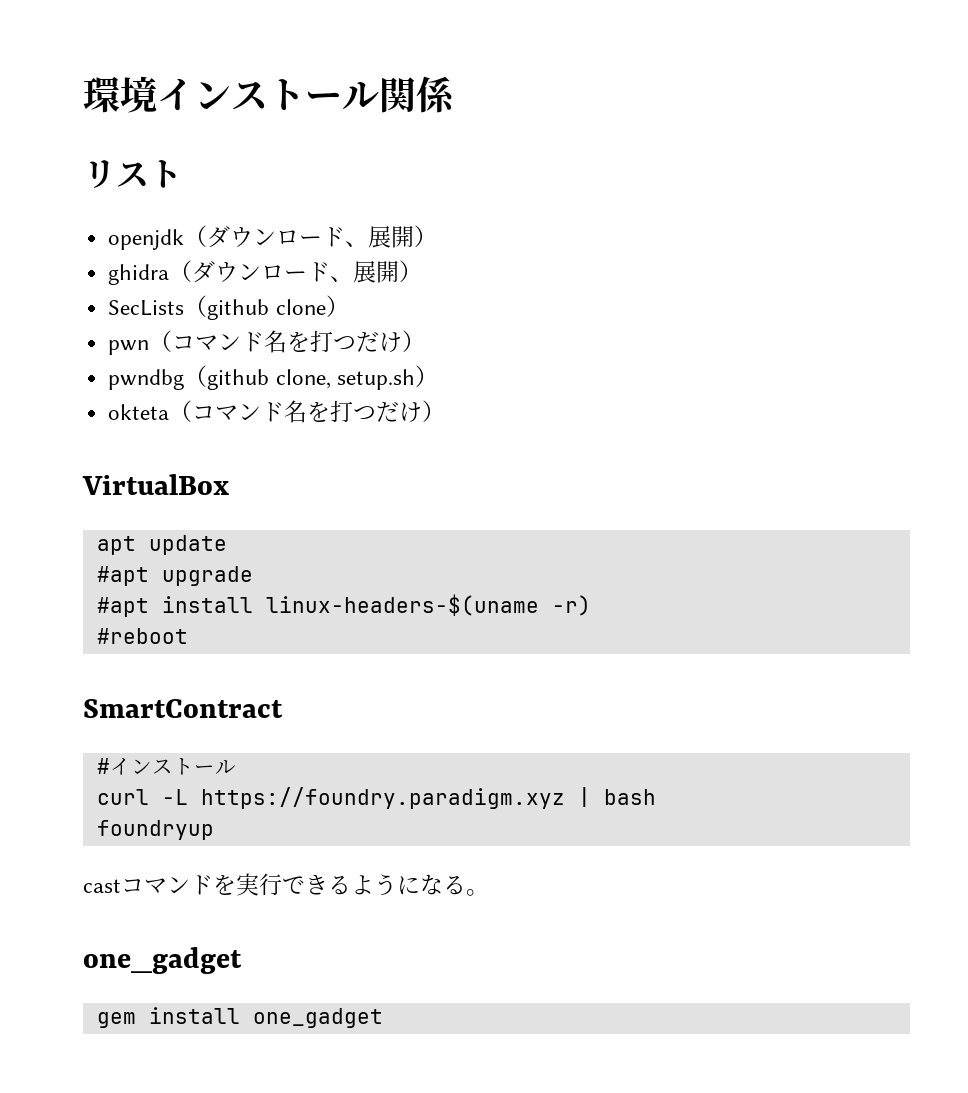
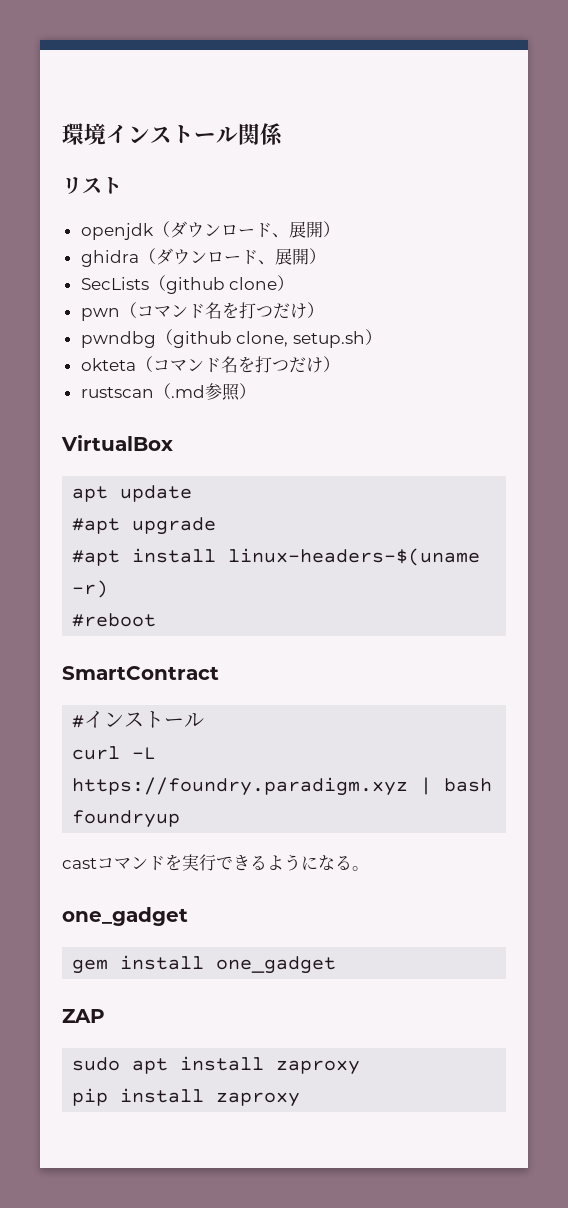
+ rustscan（.md参照）
+ ZAP
+ sudo apt install zaproxy
+ pip install zaproxy

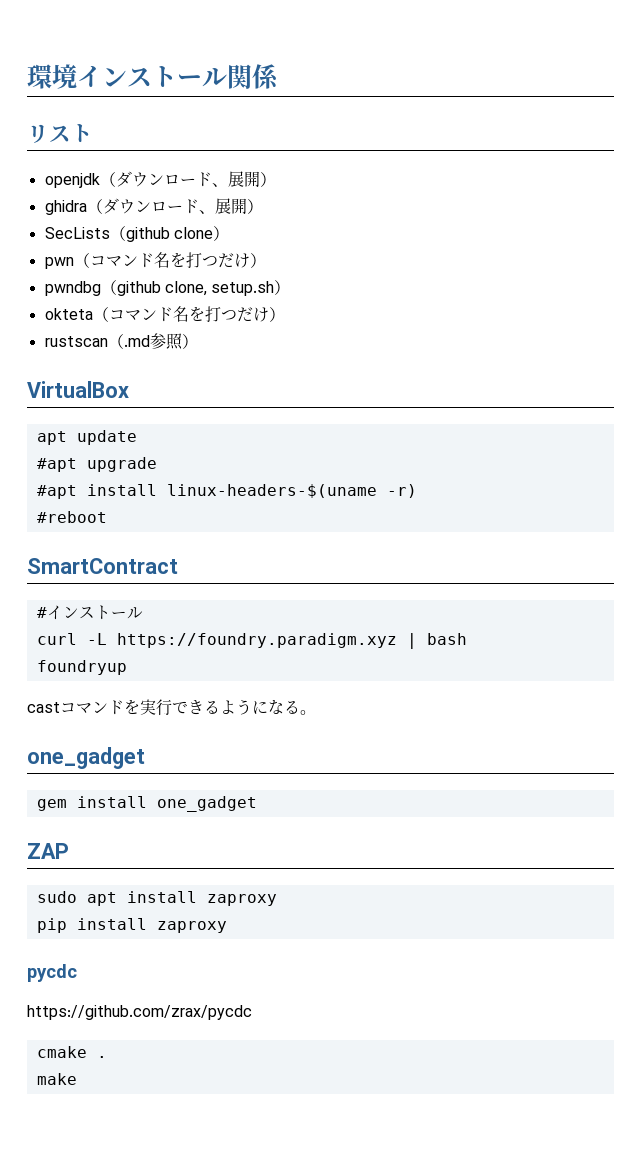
+ pycdc
+ https://github.com/zrax/pycdc
+ cmake .
+ make

